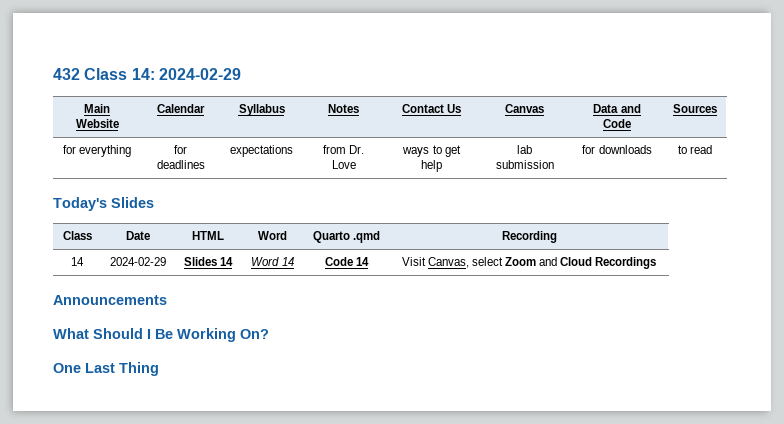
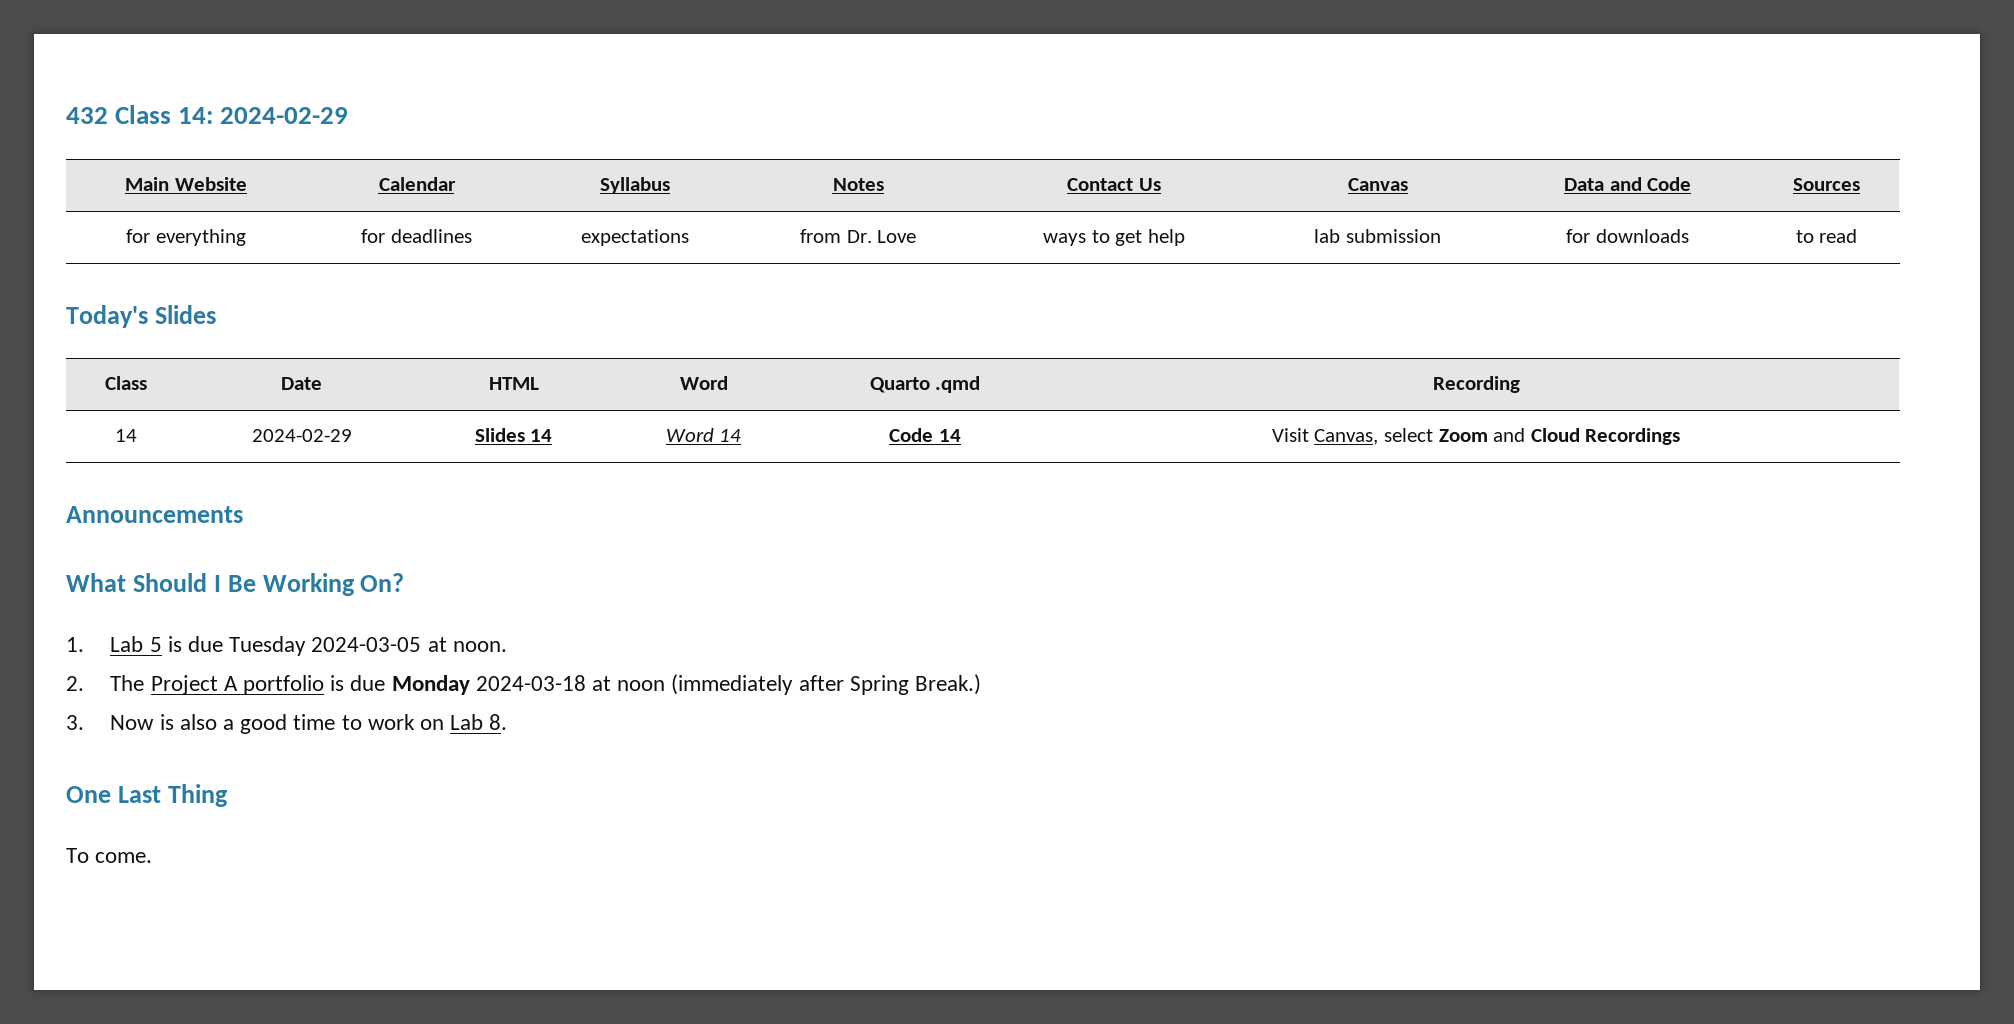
+ 1. Lab 5 is due Tuesday 2024-03-05 at noon.
+ 2. The Project A portfolio is due Monday 2024-03-18 at noon (immediately after Spring Break.)
+ 3. Now is also a good time to work on Lab 8.
+ To come.

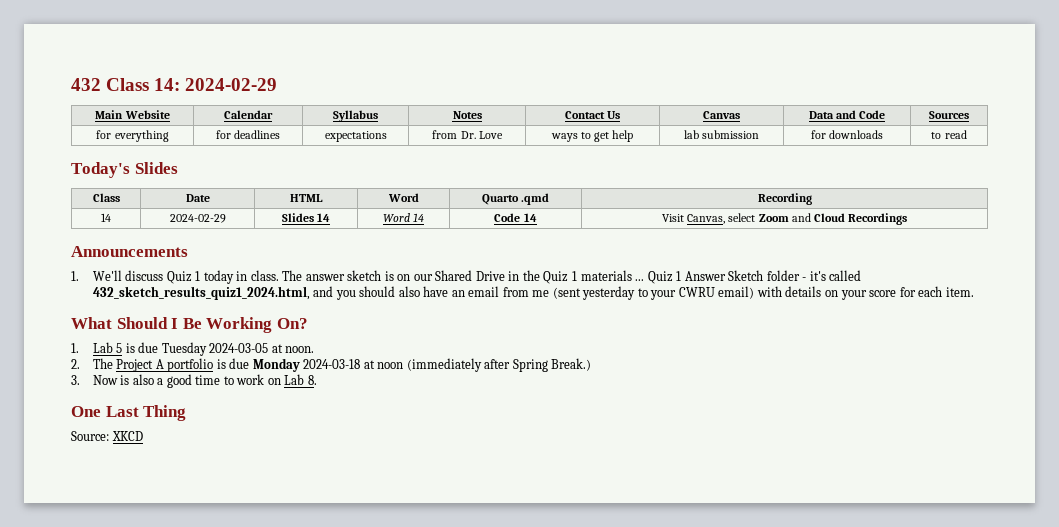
+ 1. We'll discuss Quiz 1 today in class. The answer sketch is on our Shared Drive in the Quiz 1 materials ... Quiz 1 Answer Sketch folder - it's called 432_sketch_results_quiz1_2024.html, and you should also have an email from me (sent yesterday to your CWRU email) with details on your score for each item.
- To come.
+ Source: XKCD

